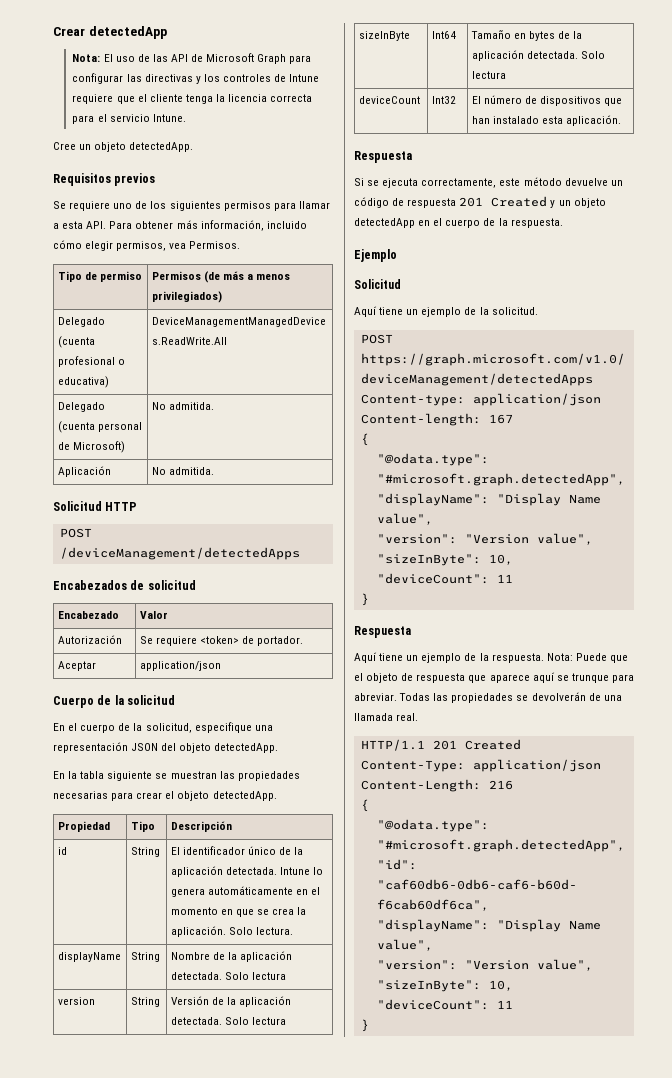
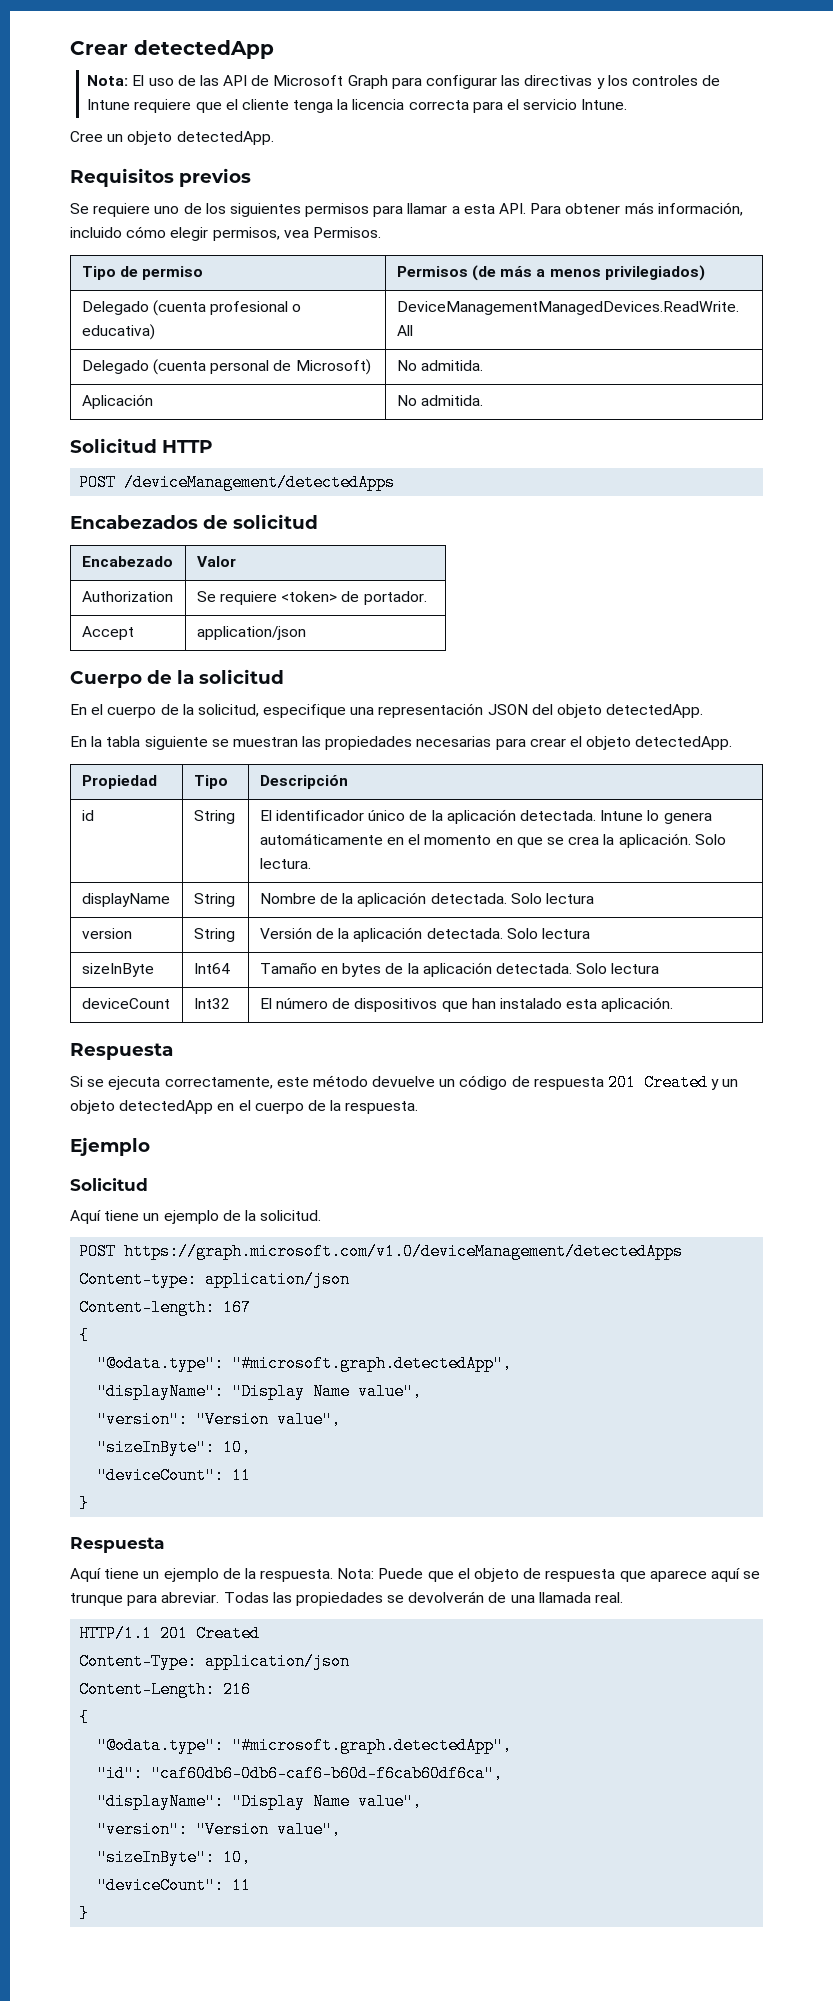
- Autorización | Se requiere <token> de portador.
+ Authorization | Se requiere <token> de portador.
- Aceptar | application/json
+ Accept | application/json

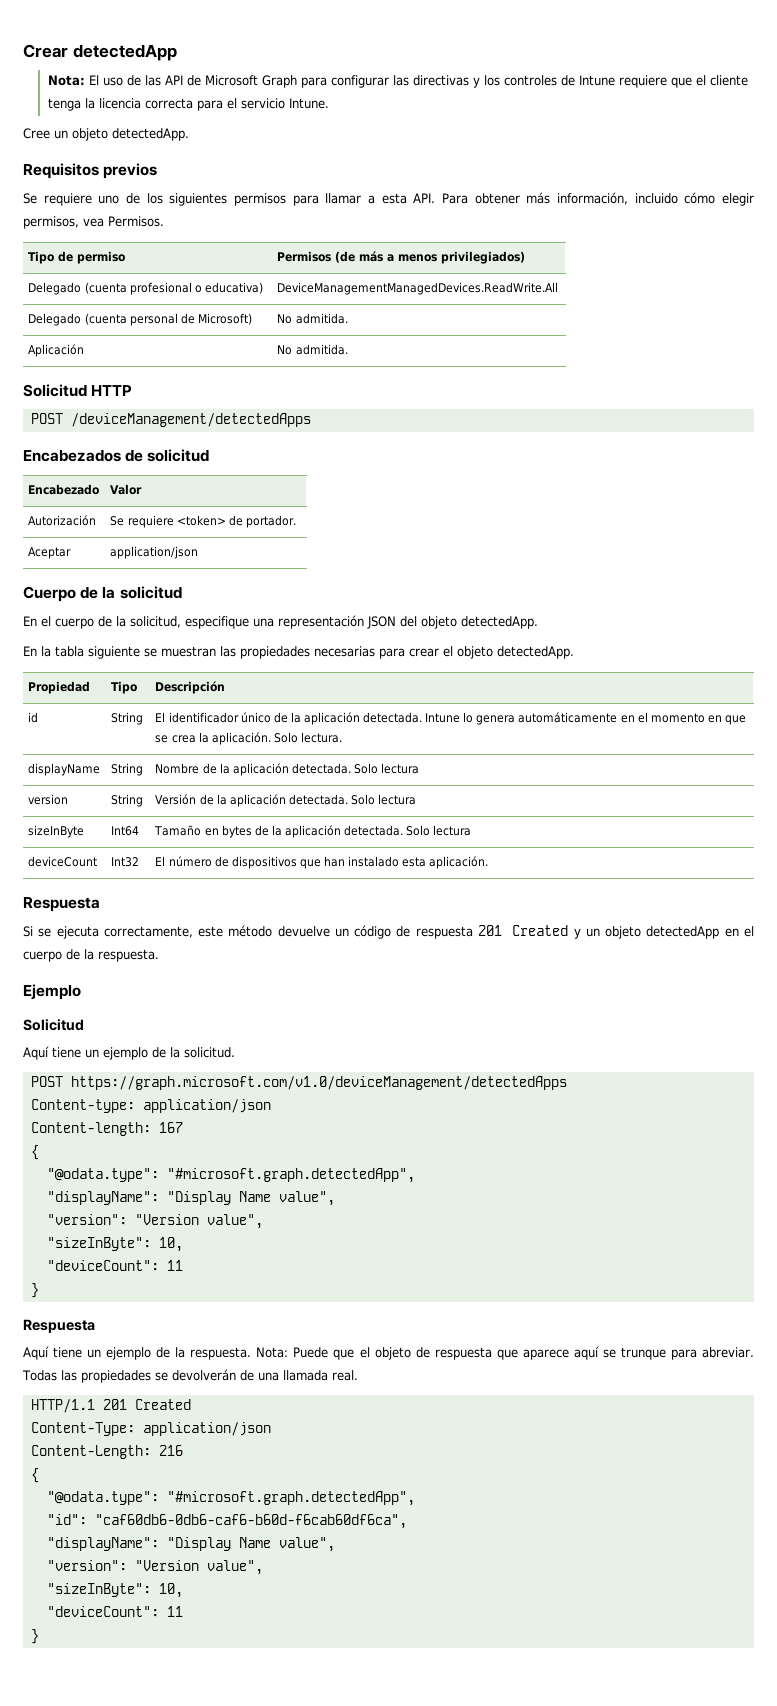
- Authorization | Se requiere <token> de portador.
+ Autorización | Se requiere <token> de portador.
- Accept | application/json
+ Aceptar | application/json

